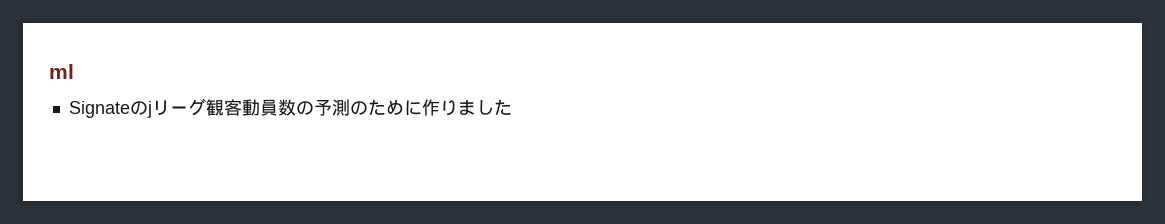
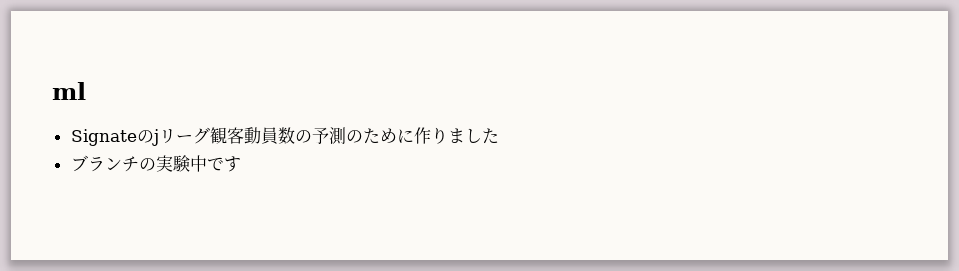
+ ブランチの実験中です

